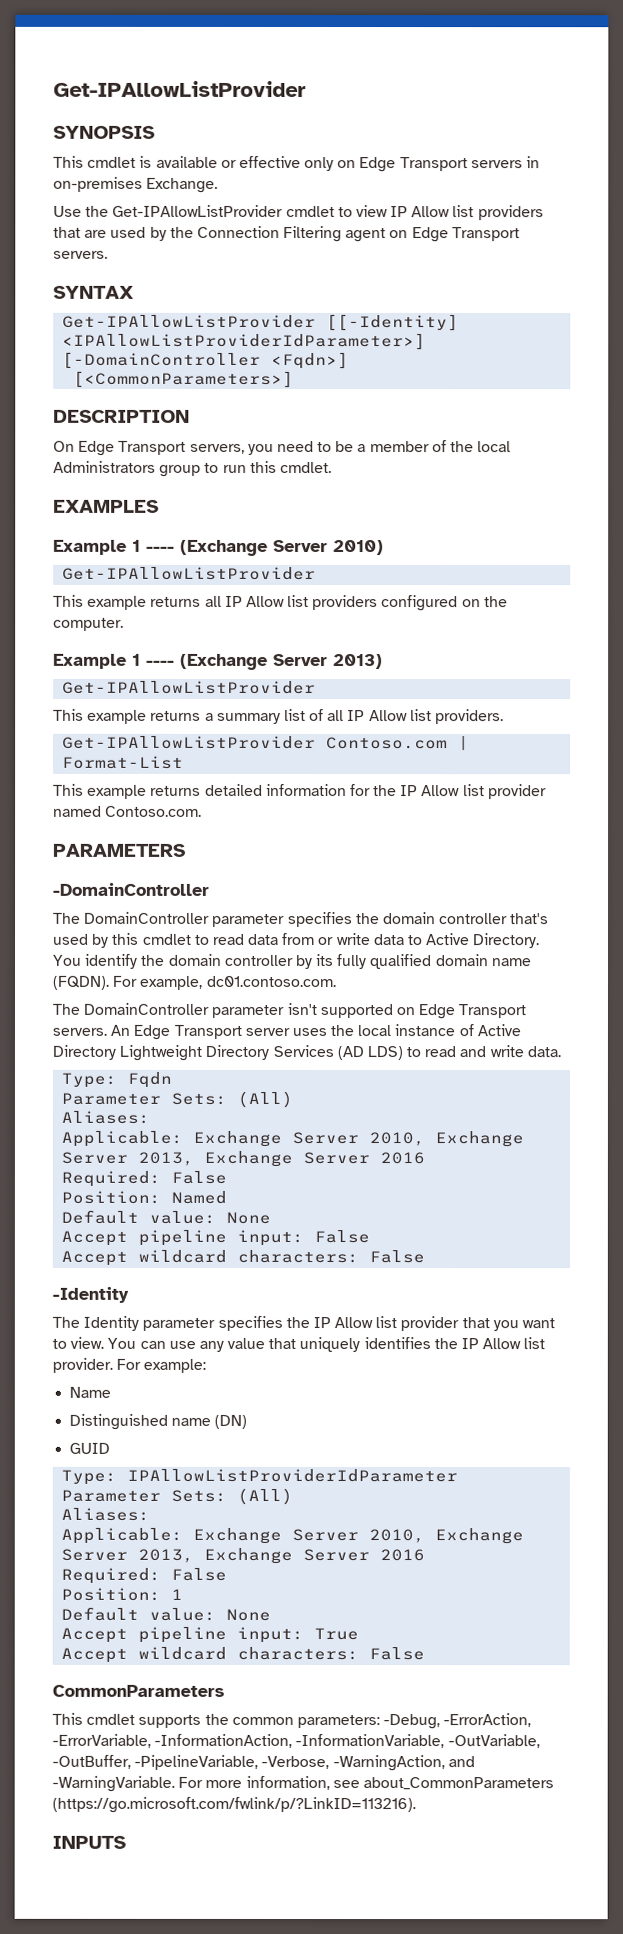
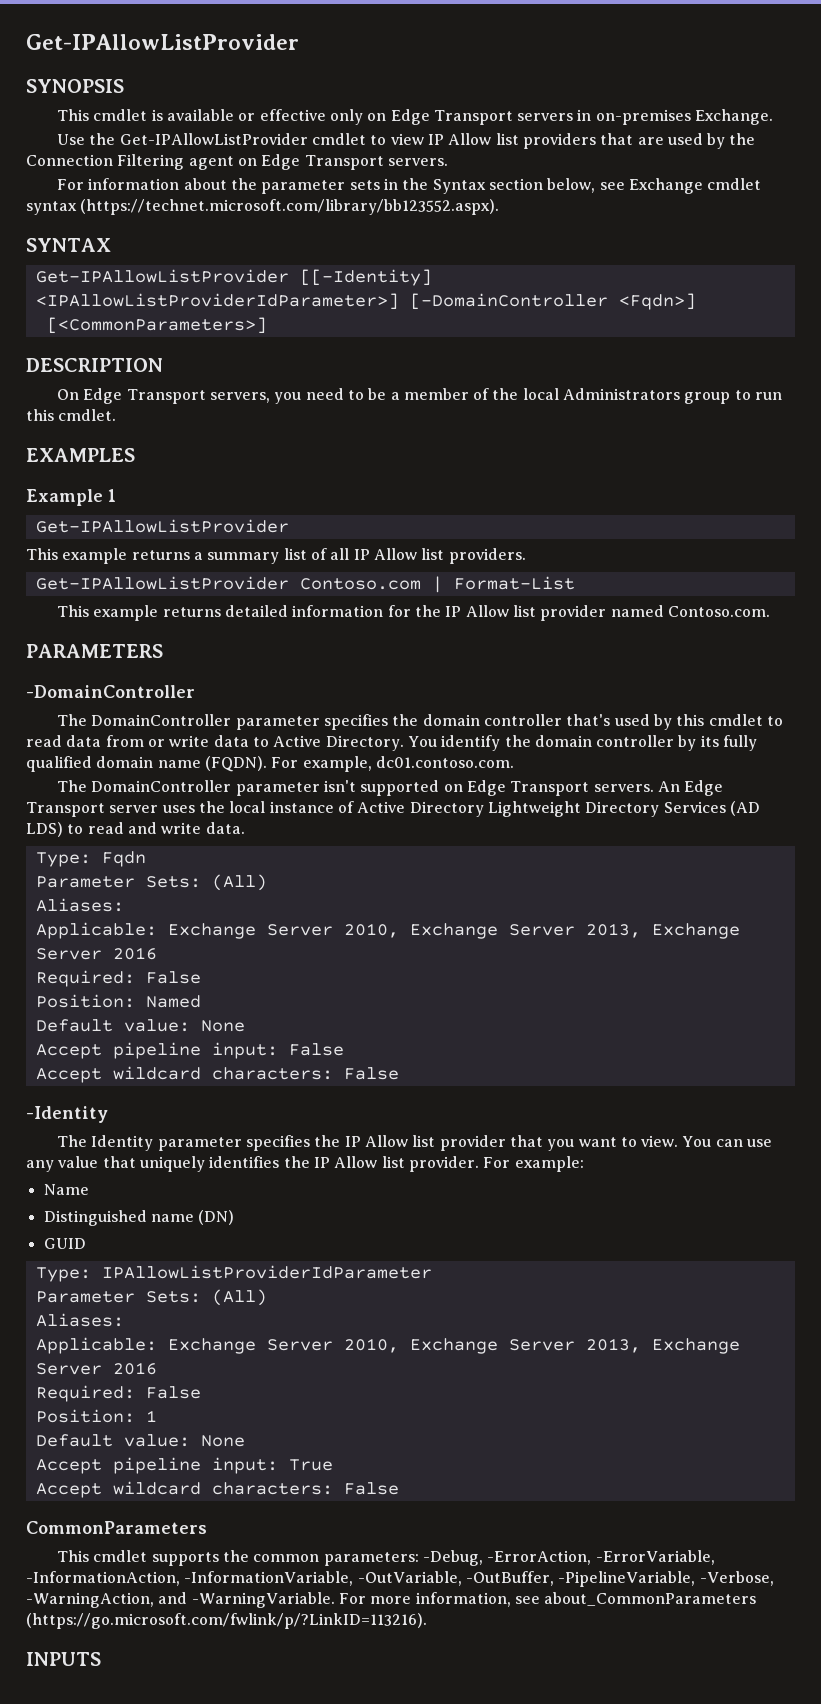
+ For information about the parameter sets in the Syntax section below, see Exchange cmdlet syntax (https://technet.microsoft.com/library/bb123552.aspx).
- Example 1 ---- (Exchange Server 2010)
- Get-IPAllowListProvider
- This example returns all IP Allow list providers configured on the computer.
- Example 1 ---- (Exchange Server 2013)
+ Example 1

